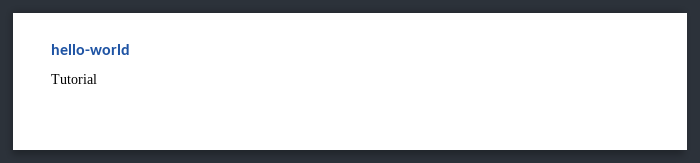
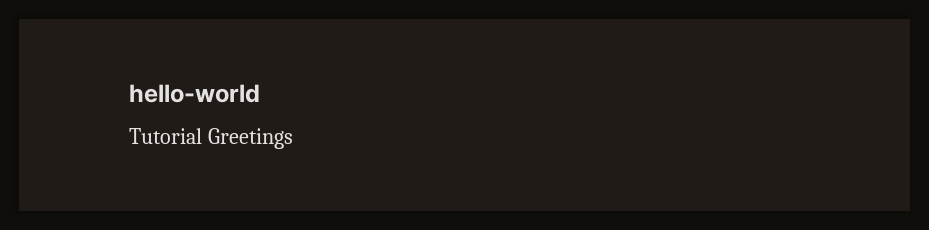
- Tutorial
+ Tutorial Greetings

